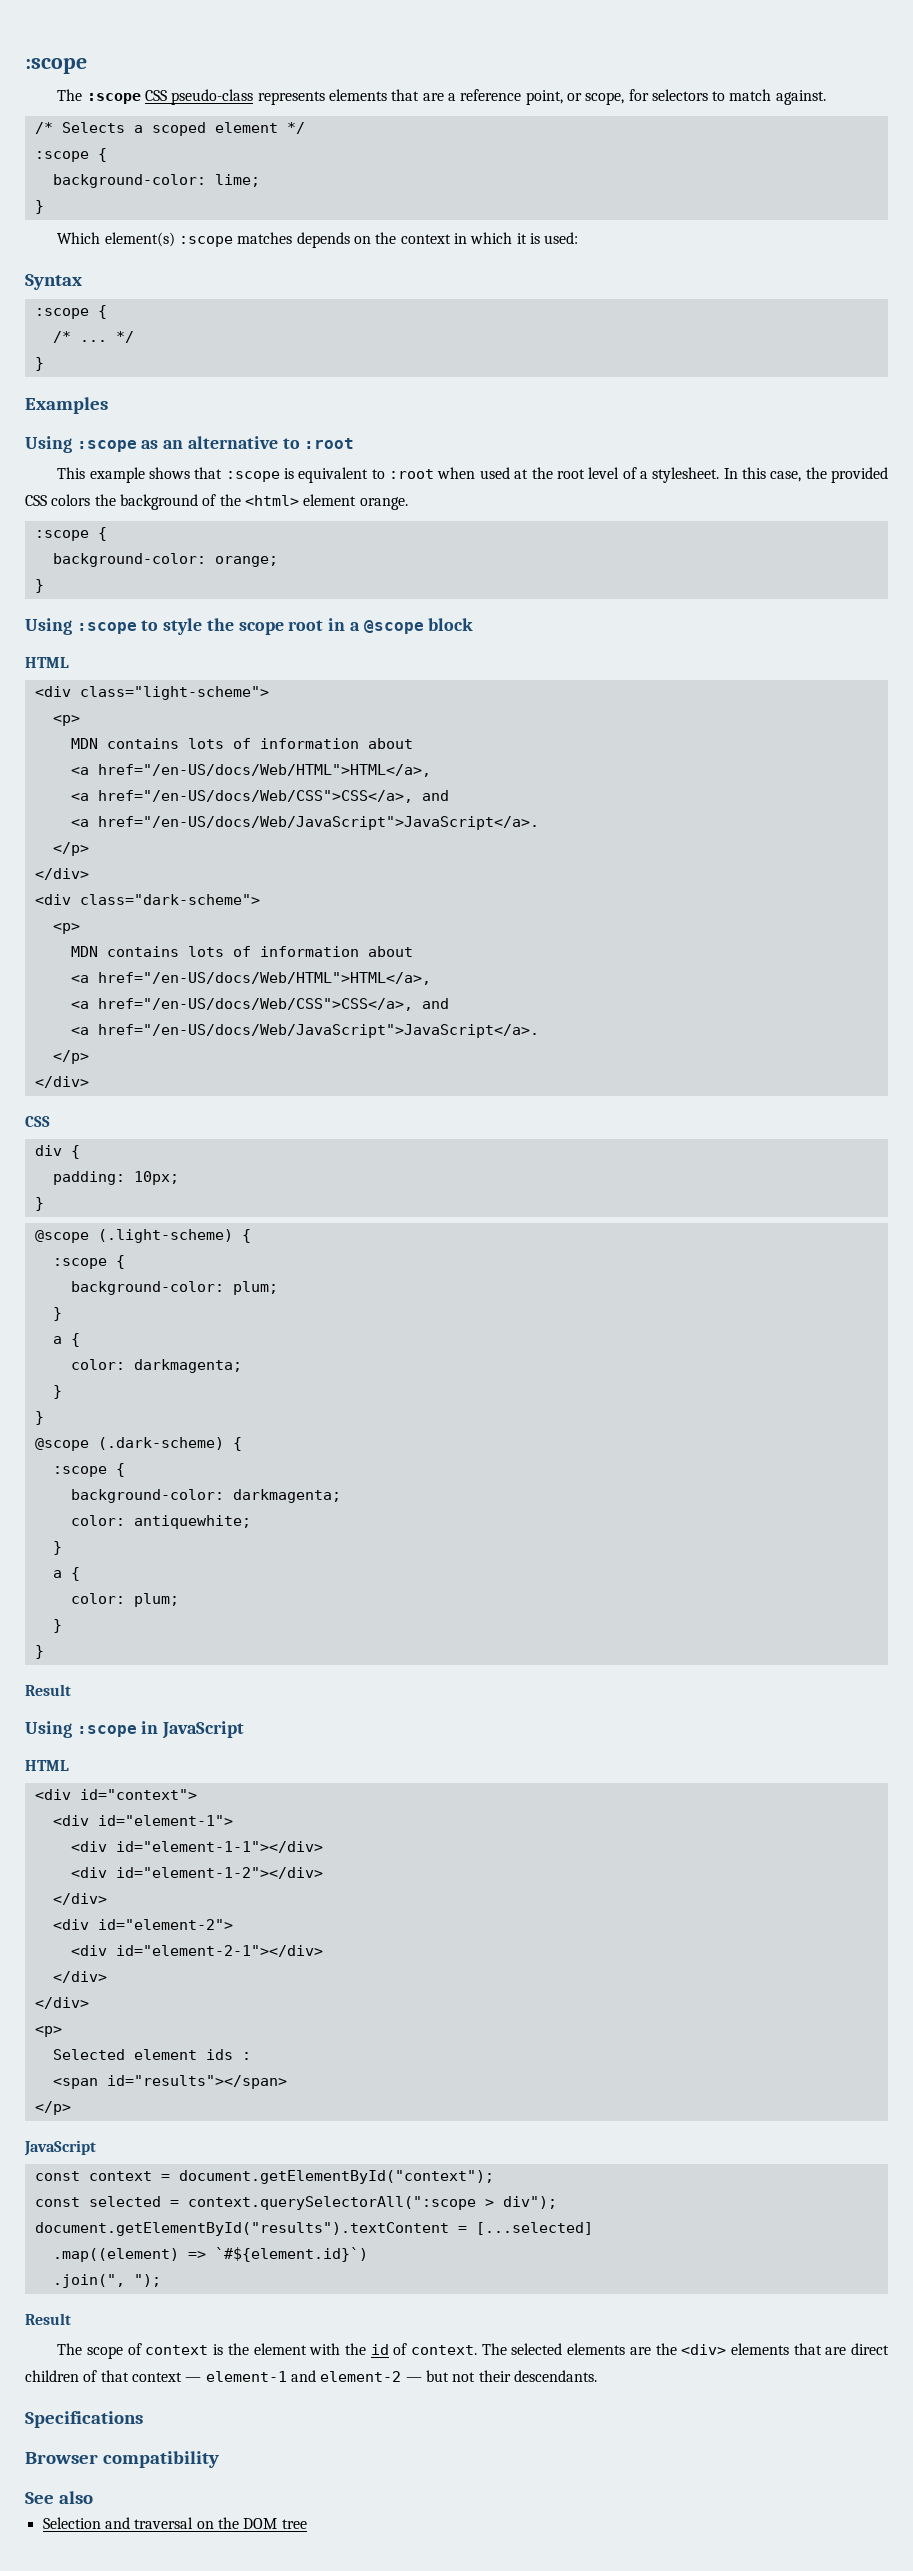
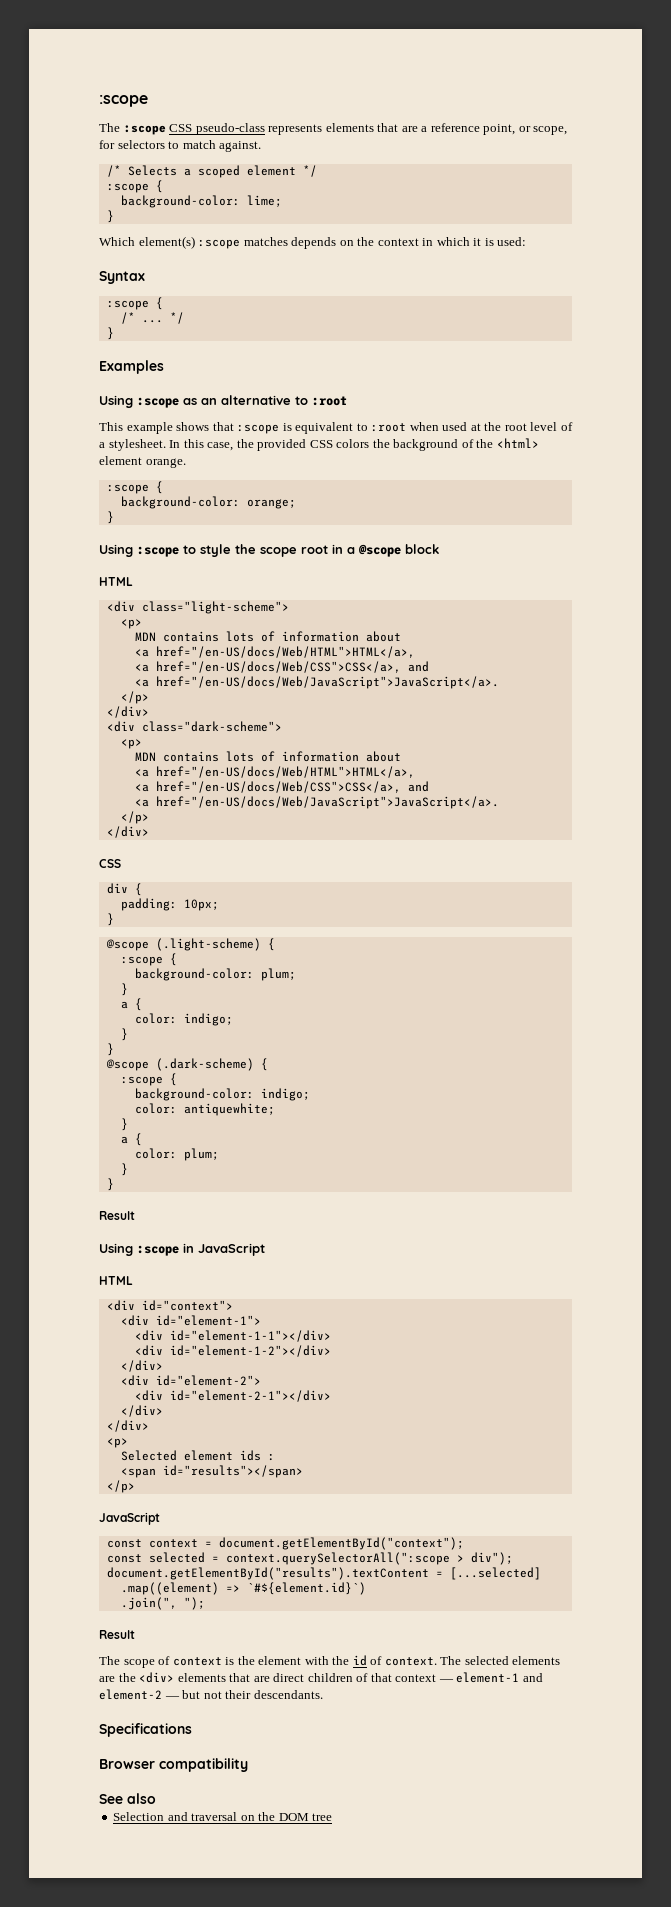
- color: darkmagenta;
+ color: indigo;
- background-color: darkmagenta;
+ background-color: indigo;

